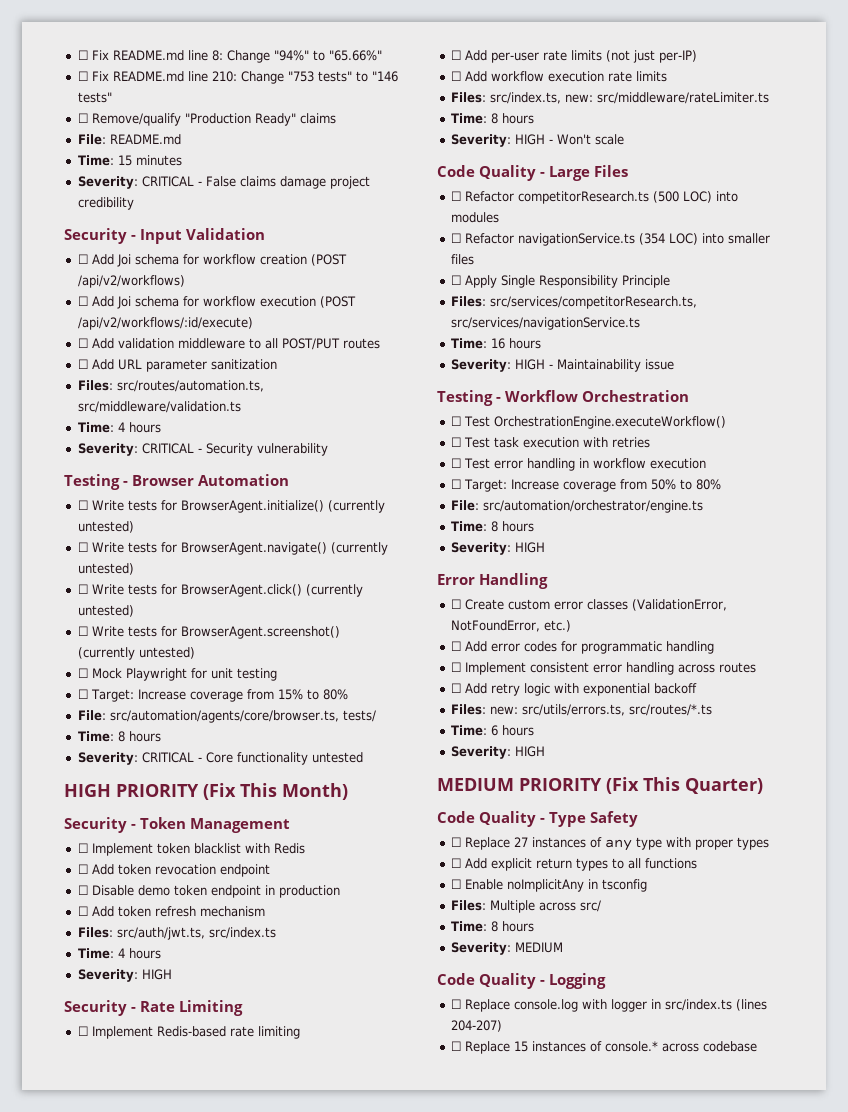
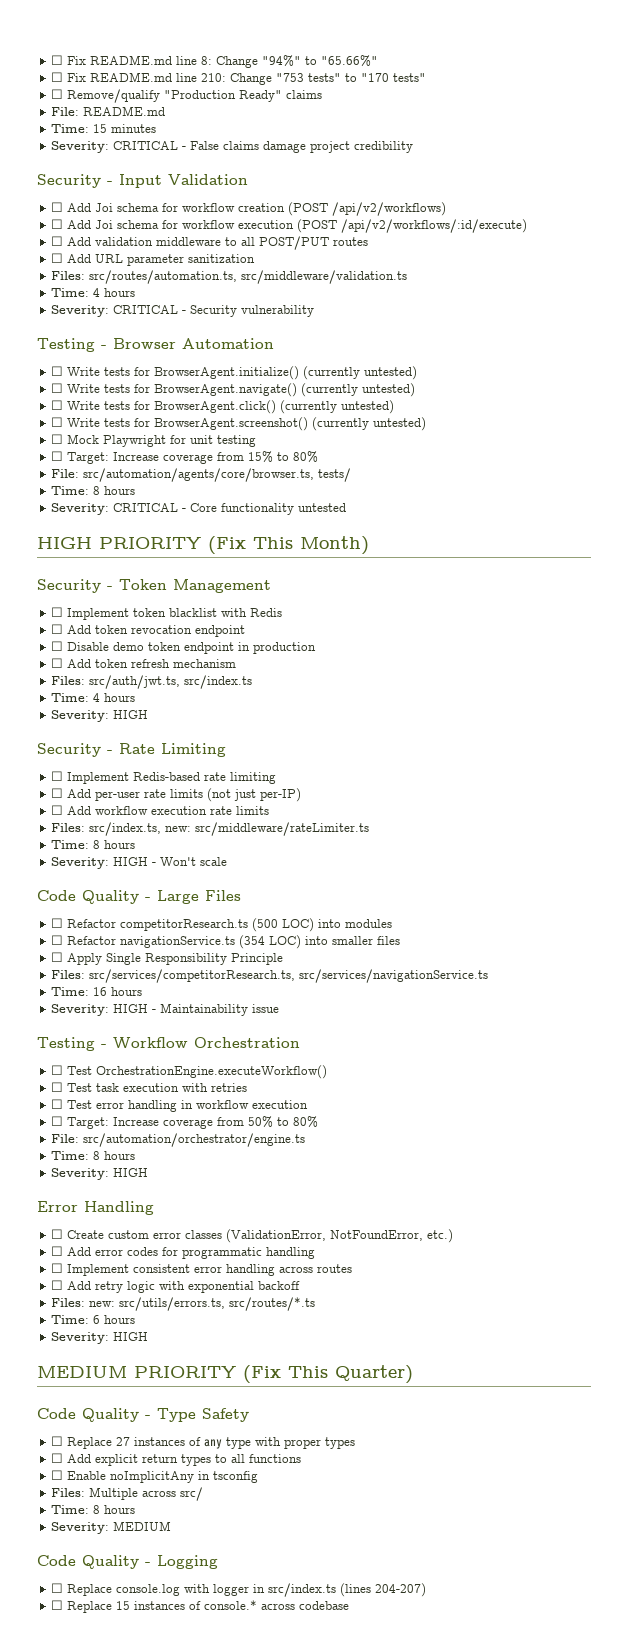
- ☐ Fix README.md line 210: Change "753 tests" to "146 tests"
+ ☐ Fix README.md line 210: Change "753 tests" to "170 tests"

